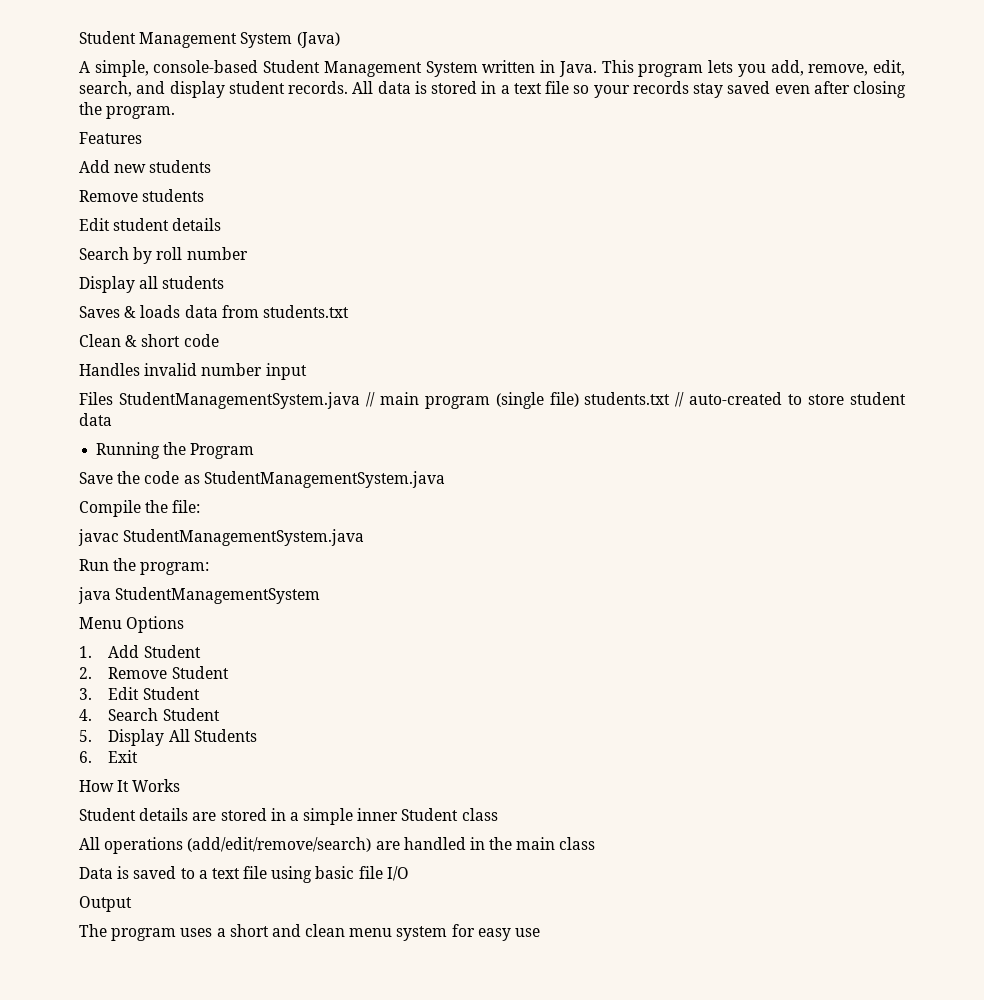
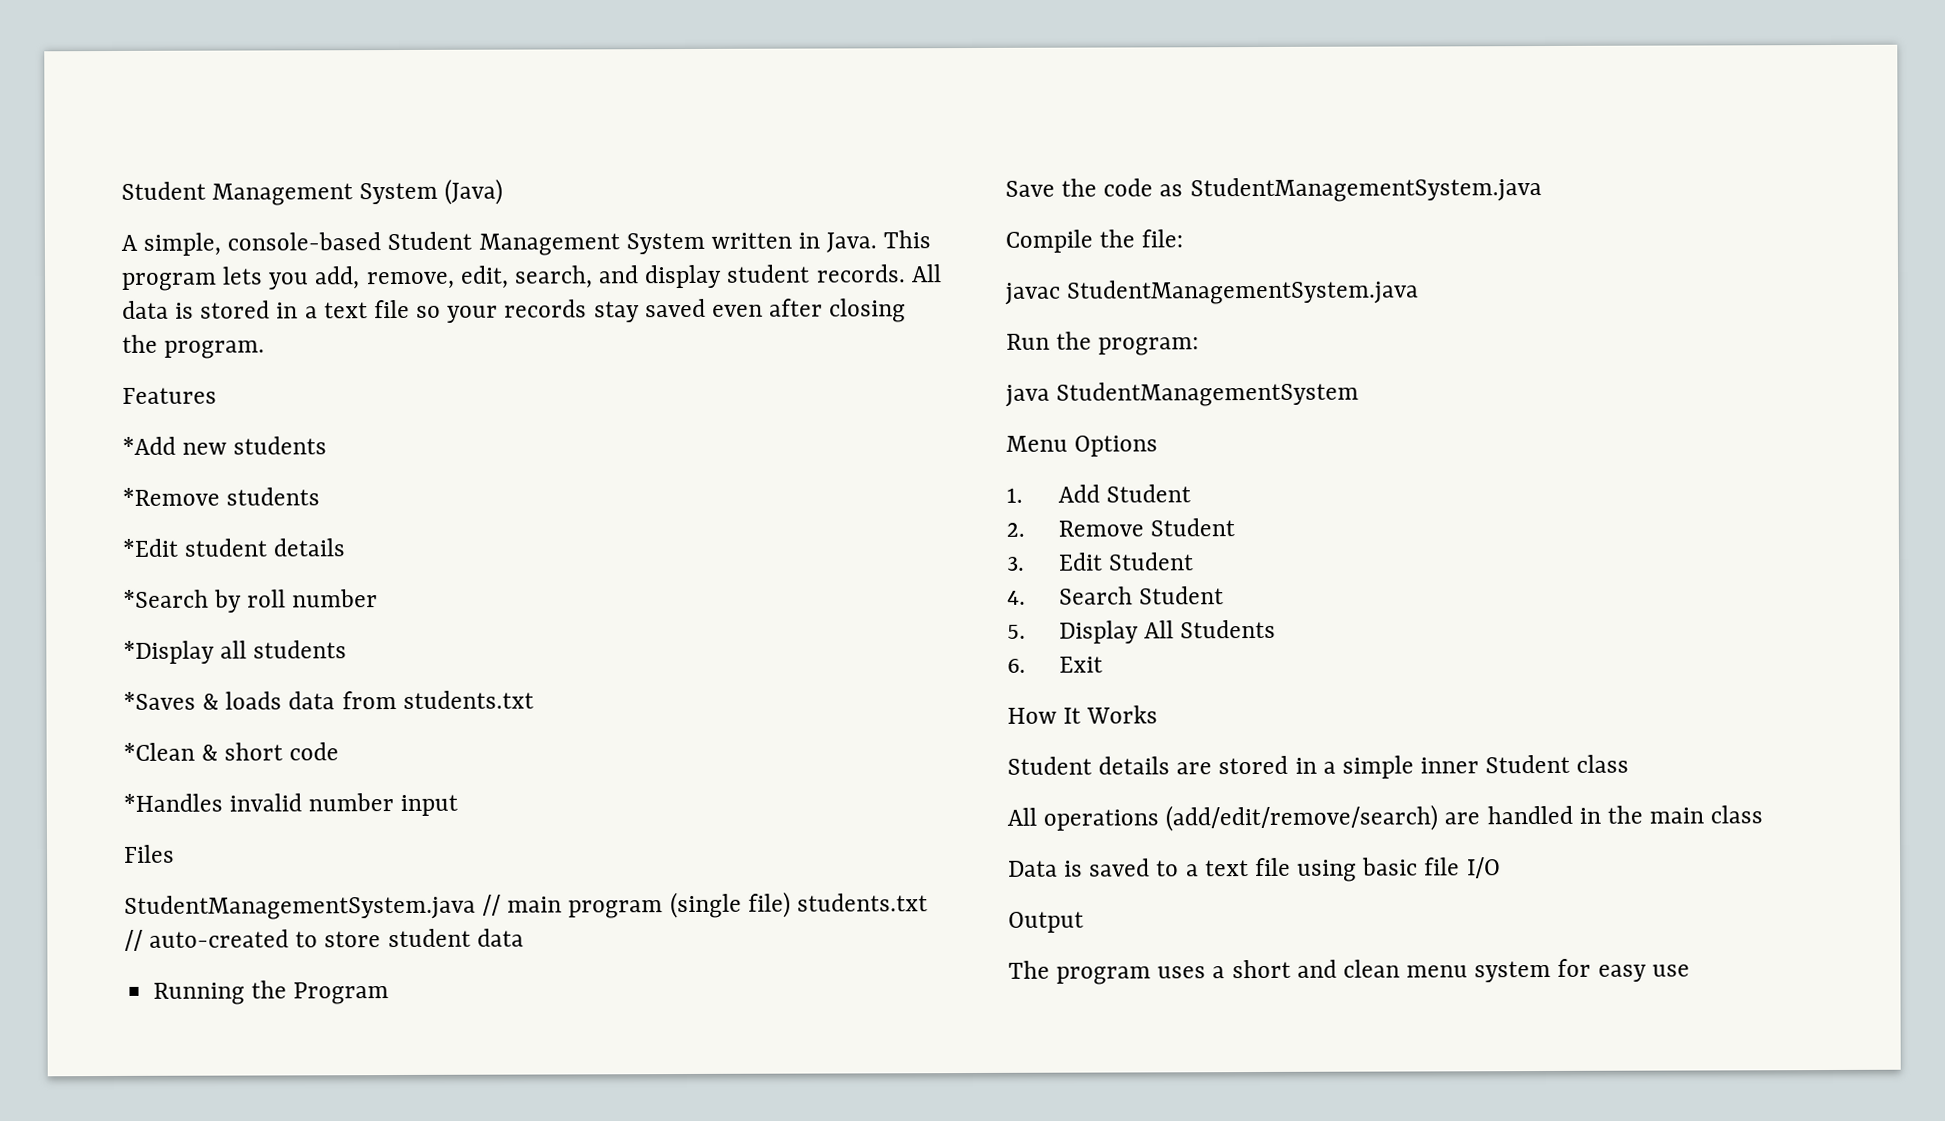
- Add new students
+ *Add new students
- Remove students
- Edit student details
+ *Remove students
+ *Edit student details
- Search by roll number
+ *Search by roll number
- Display all students
+ *Display all students
- Saves & loads data from students.txt
+ *Saves & loads data from students.txt
- Clean & short code
+ *Clean & short code
- Handles invalid number input
+ *Handles invalid number input
- Files StudentManagementSystem.java // main program (single file) students.txt // auto-created to store student data
+ Files
+ StudentManagementSystem.java // main program (single file) students.txt // auto-created to store student data

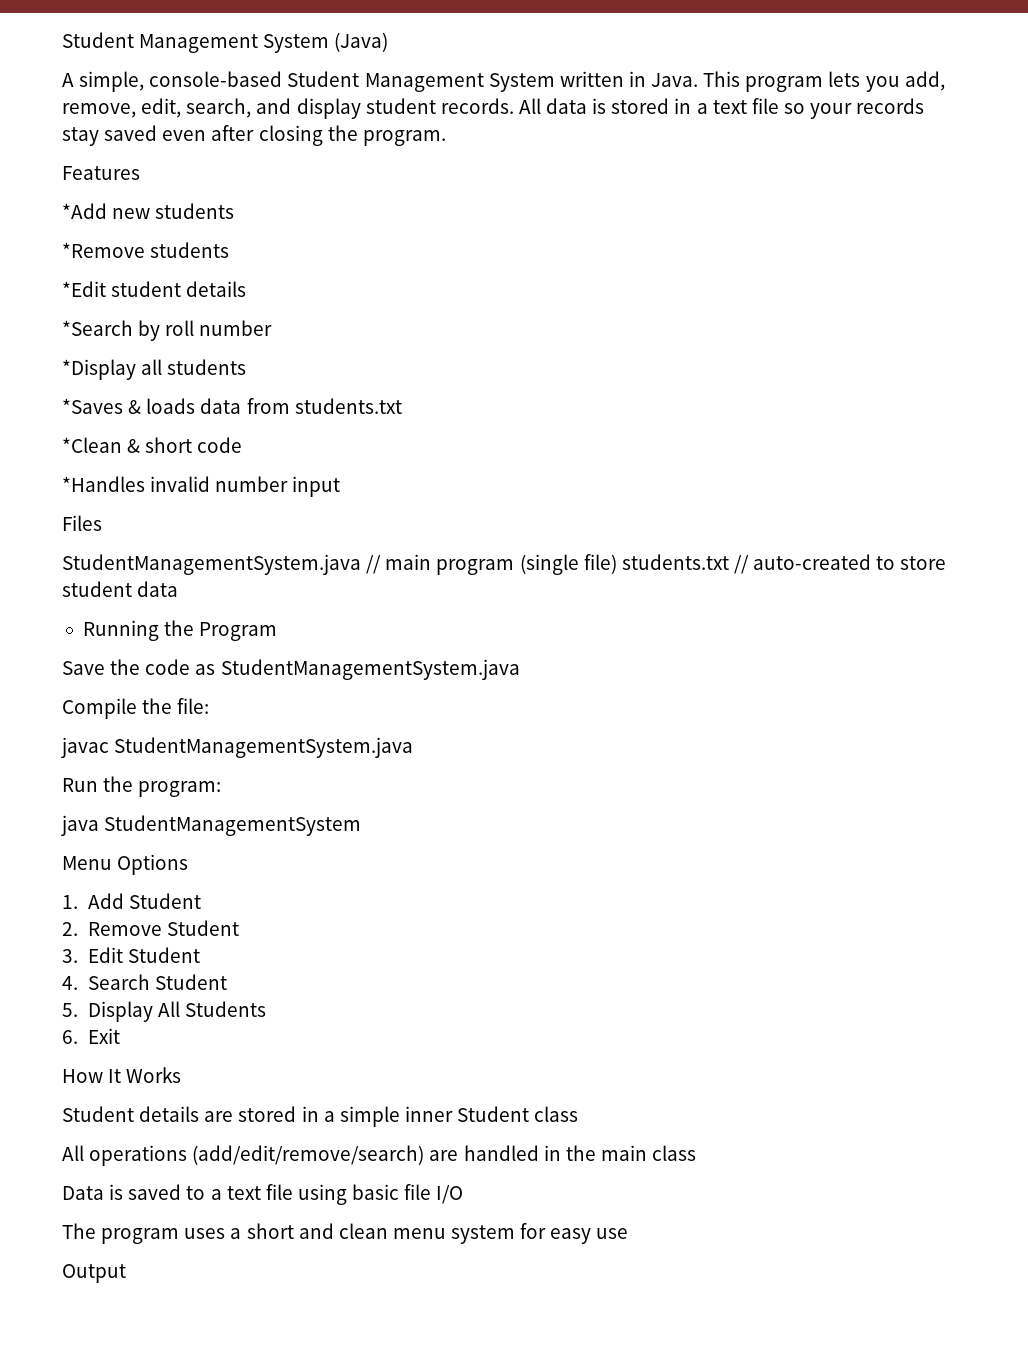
- Output
+ Output

